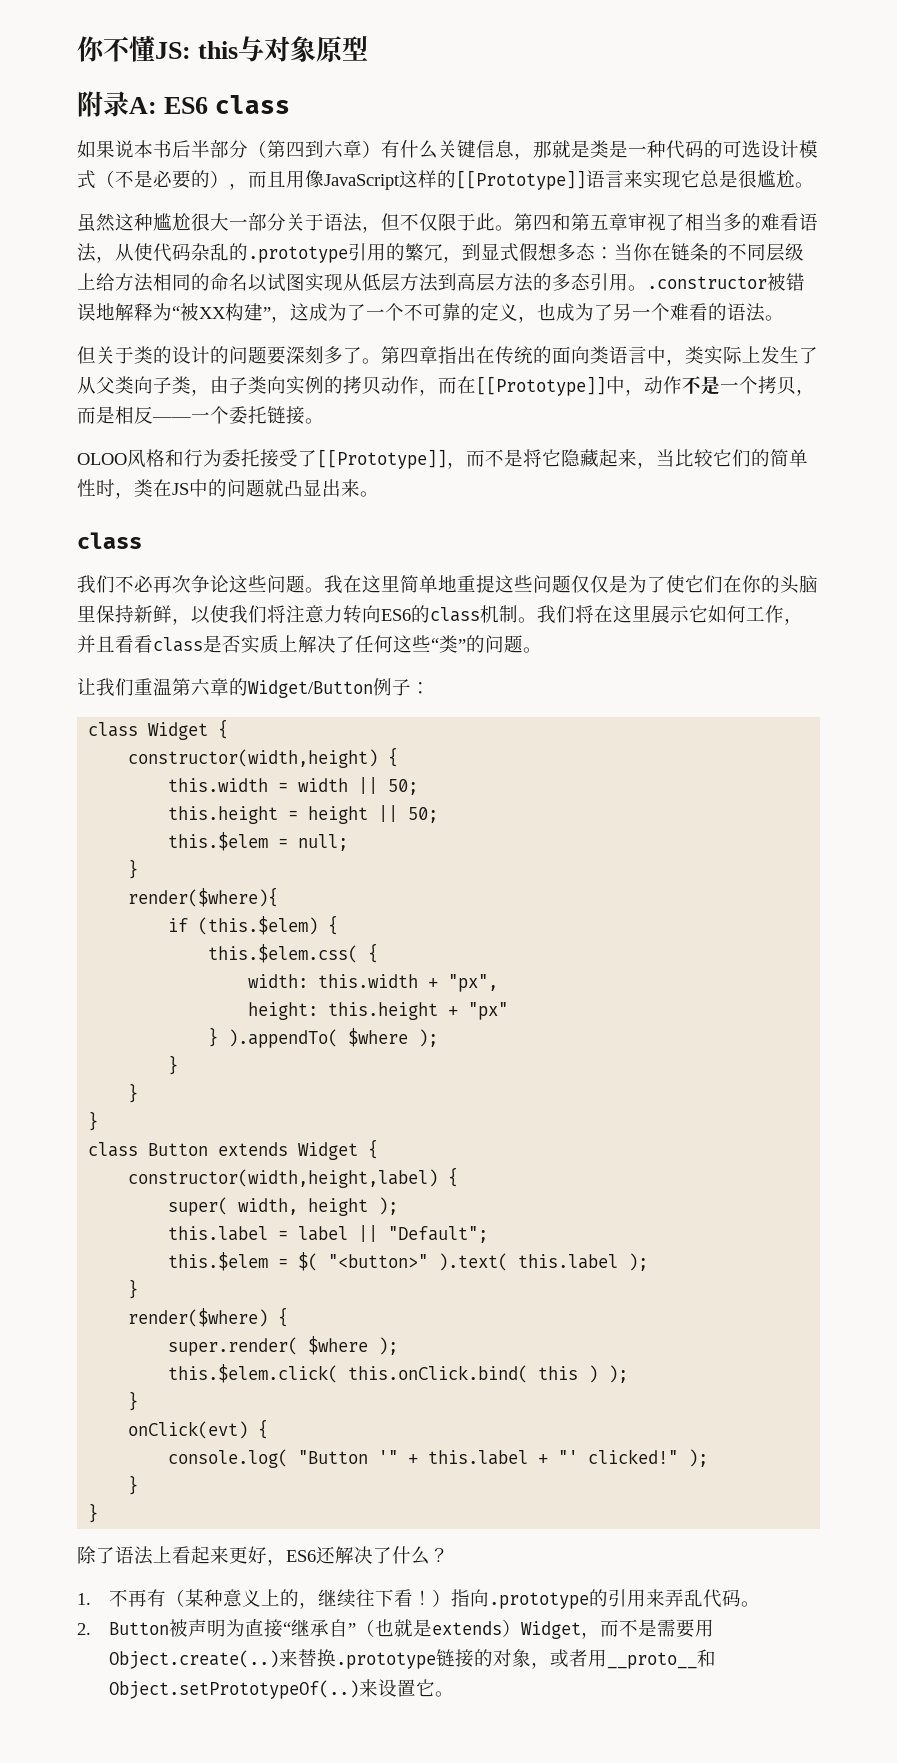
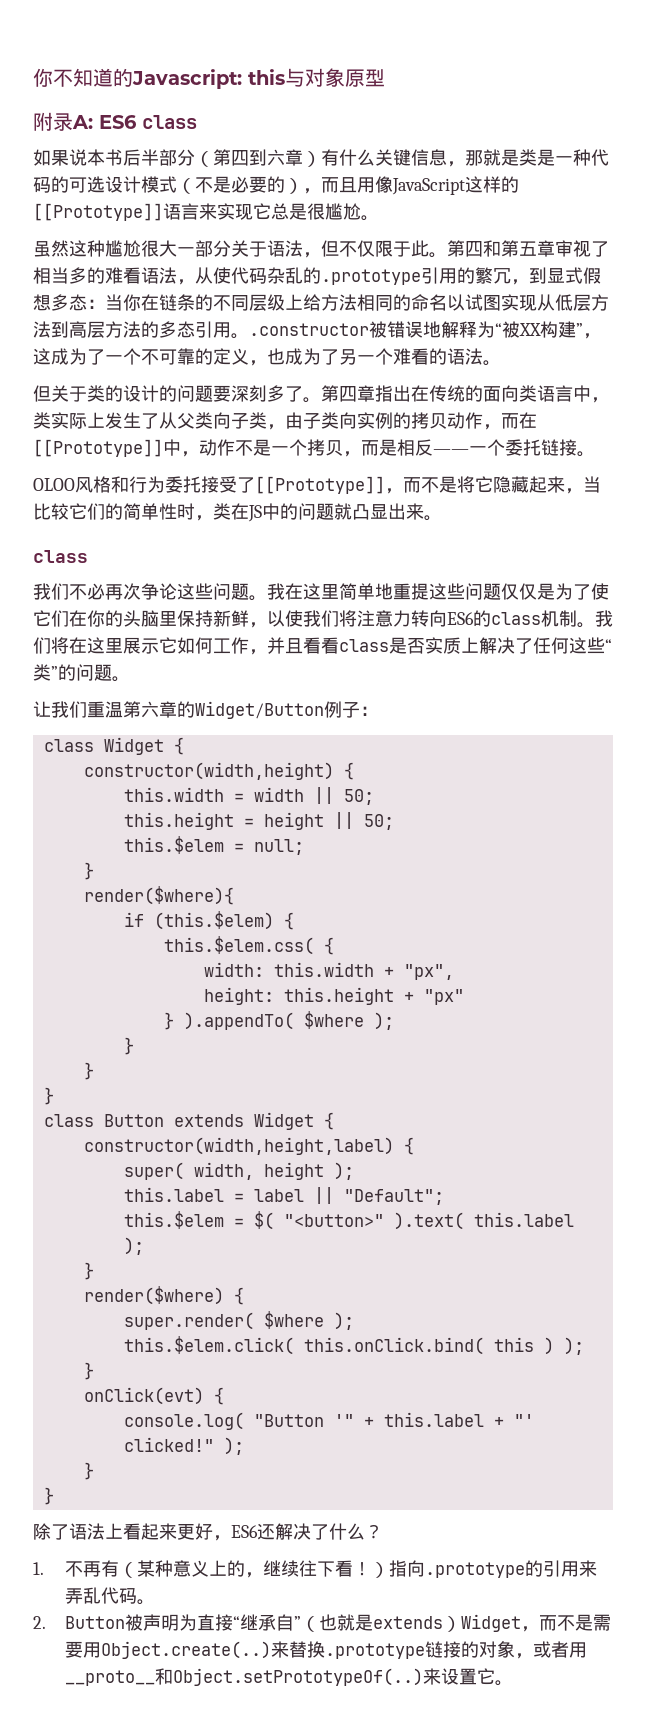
- 你不懂JS: this与对象原型
+ 你不知道的Javascript: this与对象原型

